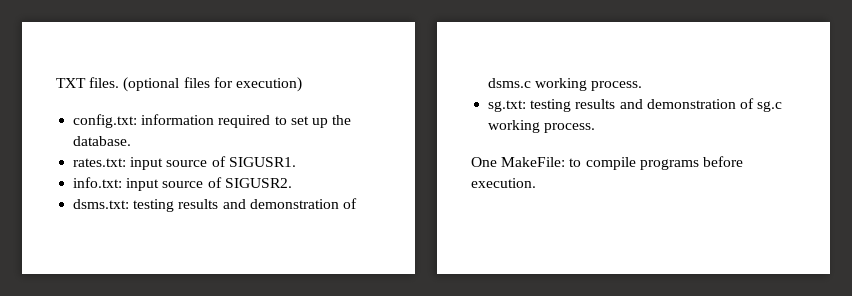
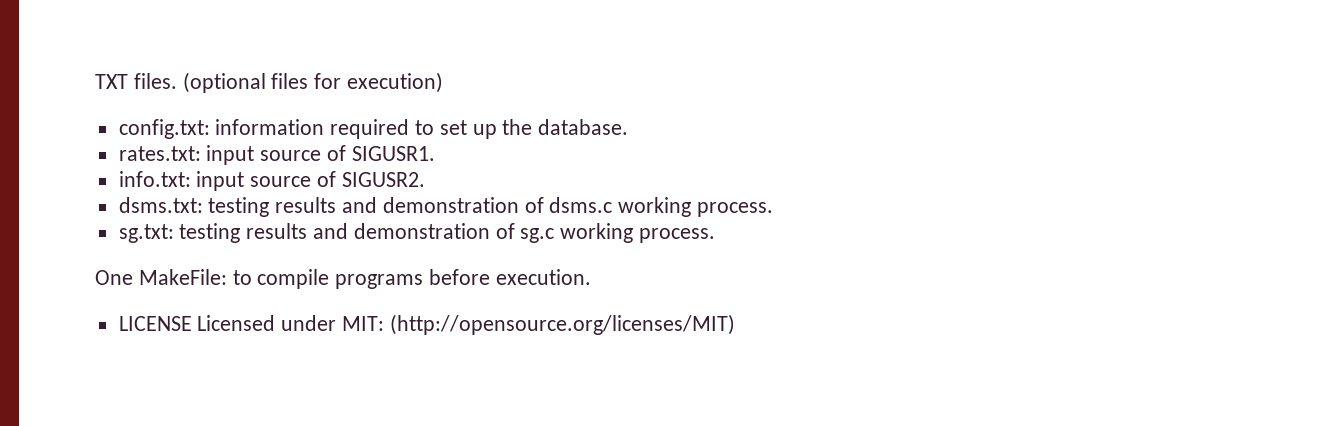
+ LICENSE Licensed under MIT: (http://opensource.org/licenses/MIT)

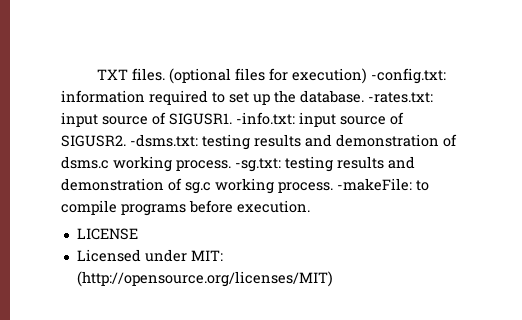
- (optional files for execution)
- config.txt: information required to set up the database.
- rates.txt: input source of SIGUSR1.
- info.txt: input source of SIGUSR2.
- dsms.txt: testing results and demonstration of dsms.c working process.
- sg.txt: testing results and demonstration of sg.c working process.
- One MakeFile: to compile programs before execution.
+ (optional files for execution) -config.txt: information required to set up the database. -rates.txt: input source of SIGUSR1. -info.txt: input source of SIGUSR2. -dsms.txt: testing results and demonstration of dsms.c working process. -sg.txt: testing results and demonstration of sg.c working process. -makeFile: to compile programs before execution.
- LICENSE Licensed under MIT: (http://opensource.org/licenses/MIT)
+ LICENSE
+ Licensed under MIT: (http://opensource.org/licenses/MIT)

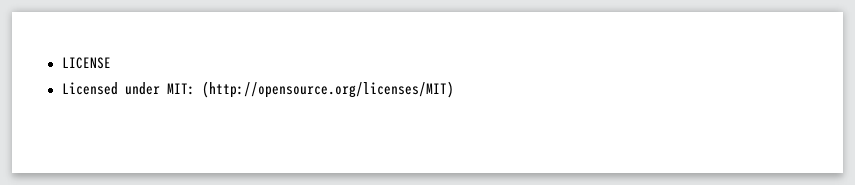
- TXT files. (optional files for execution) -config.txt: information required to set up the database. -rates.txt: input source of SIGUSR1. -info.txt: input source of SIGUSR2. -dsms.txt: testing results and demonstration of dsms.c working process. -sg.txt: testing results and demonstration of sg.c working process. -makeFile: to compile programs before execution.

